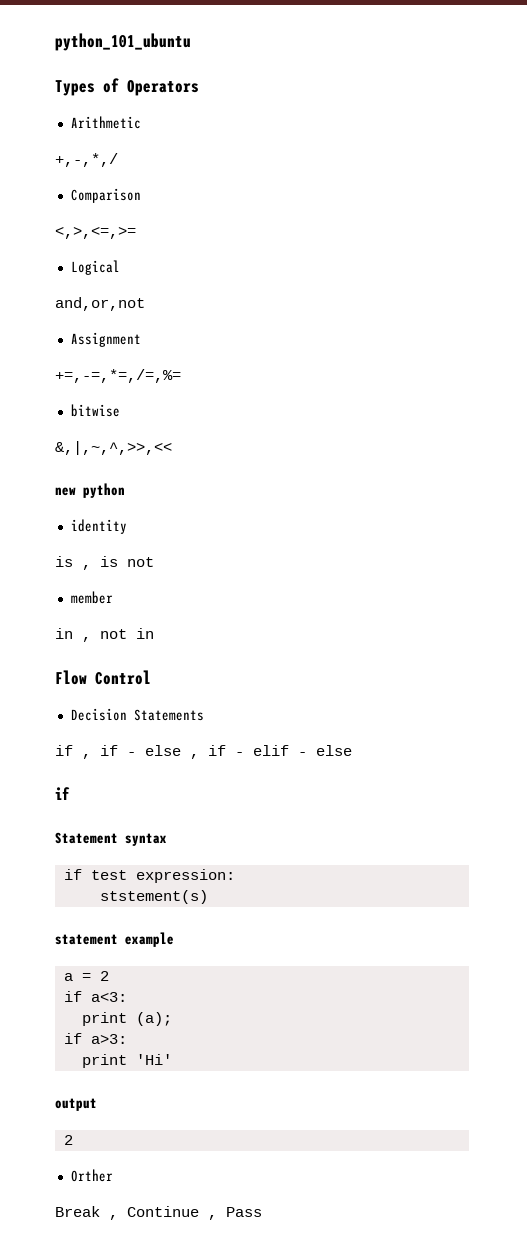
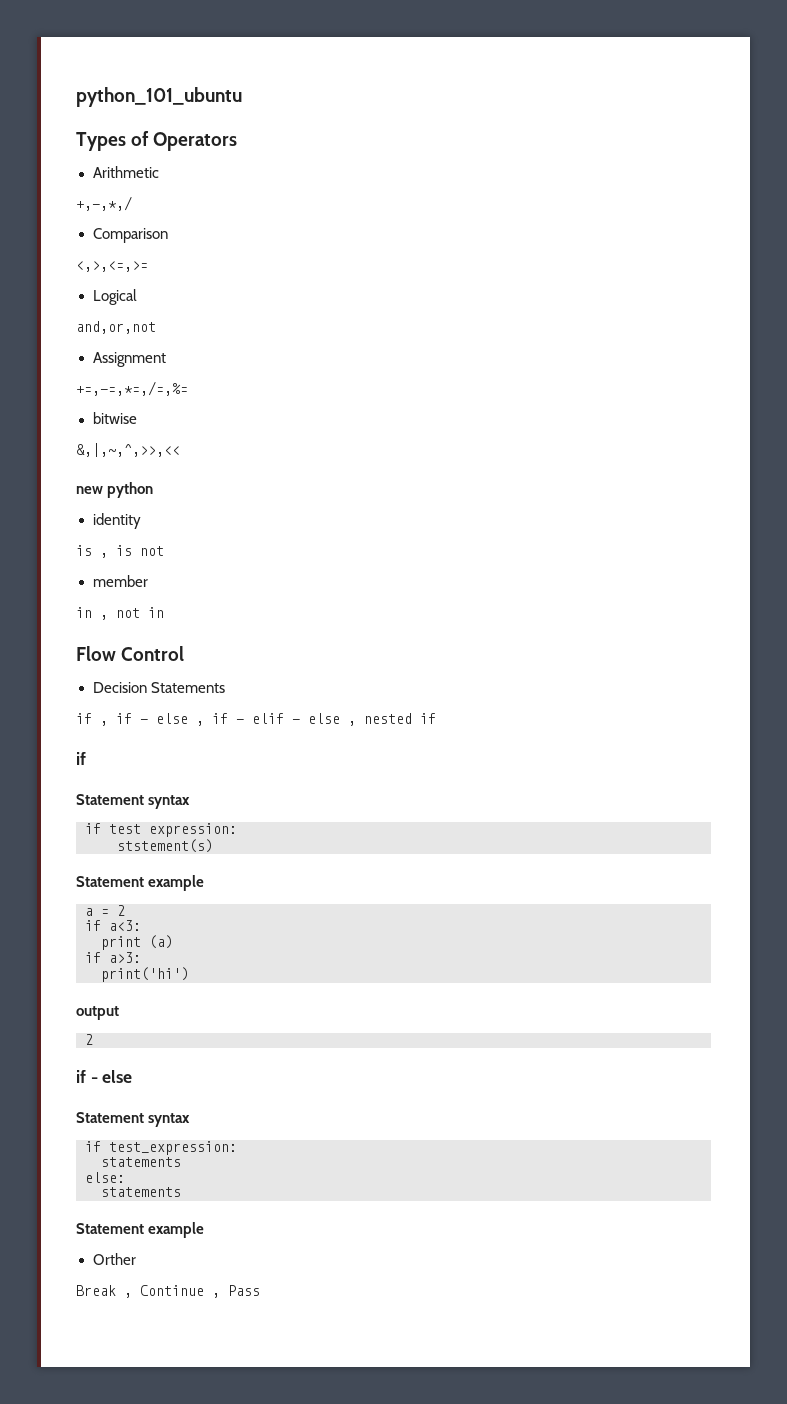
- if , if - else , if - elif - else
+ if , if - else , if - elif - else , nested if
  ststement(s)
- statement example
+ Statement example
- print (a);
+ print (a)
- print 'Hi'
+ print('hi')
  output
  2
+ if - else
+ Statement syntax
+ if test_expression:
+ statements
+ else:
+ statements
+ Statement example

